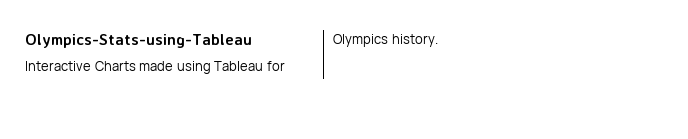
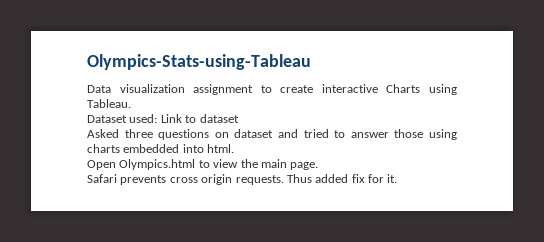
- Interactive Charts made using Tableau for Olympics history.
+ Data visualization assignment to create interactive Charts using Tableau.
+ Dataset used: Link to dataset
+ Asked three questions on dataset and tried to answer those using charts embedded into html.
+ Open Olympics.html to view the main page.
+ Safari prevents cross origin requests. Thus added fix for it.

